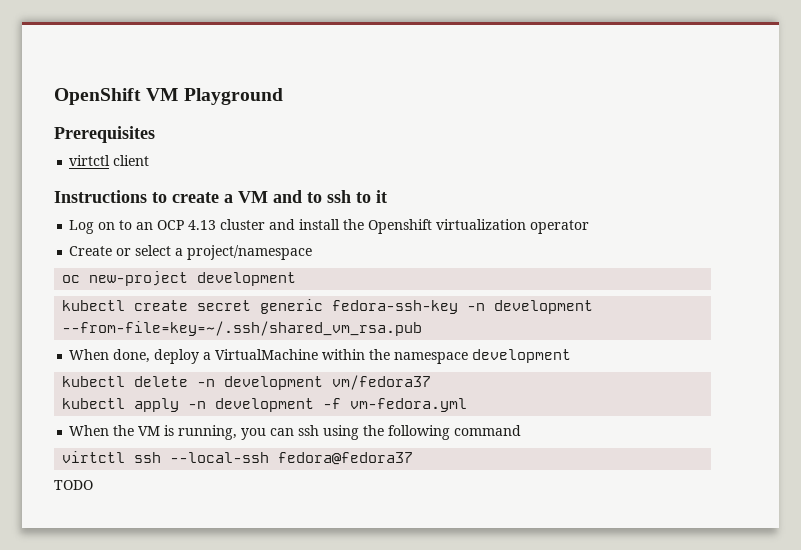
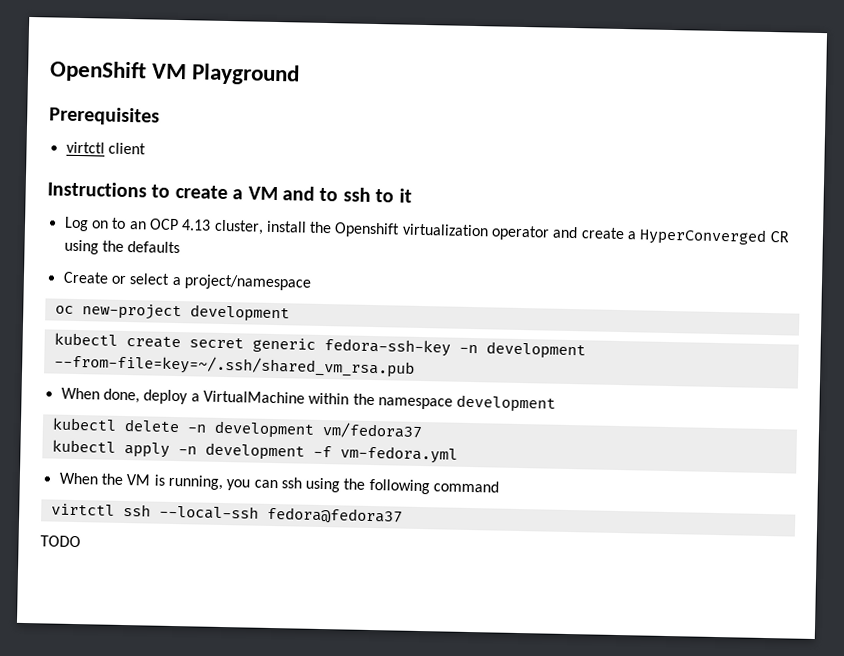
- Log on to an OCP 4.13 cluster and install the Openshift virtualization operator
+ Log on to an OCP 4.13 cluster, install the Openshift virtualization operator and create a HyperConverged CR using the defaults

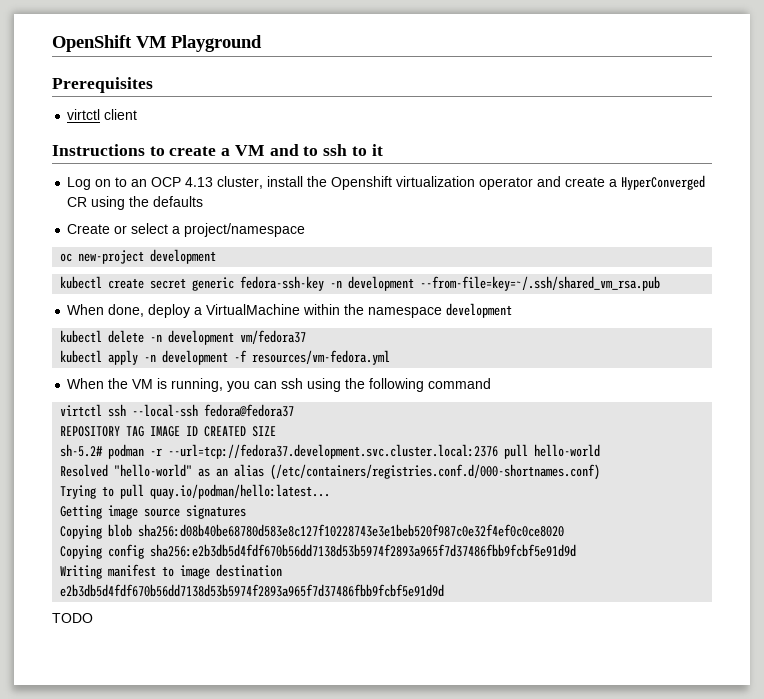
- kubectl apply -n development -f vm-fedora.yml
+ kubectl apply -n development -f resources/vm-fedora.yml
+ REPOSITORY TAG IMAGE ID CREATED SIZE
+ sh-5.2# podman -r --url=tcp://fedora37.development.svc.cluster.local:2376 pull hello-world
+ Resolved "hello-world" as an alias (/etc/containers/registries.conf.d/000-shortnames.conf)
+ Trying to pull quay.io/podman/hello:latest...
+ Getting image source signatures
+ Copying blob sha256:d08b40be68780d583e8c127f10228743e3e1beb520f987c0e32f4ef0c0ce8020
+ Copying config sha256:e2b3db5d4fdf670b56dd7138d53b5974f2893a965f7d37486fbb9fcbf5e91d9d
+ Writing manifest to image destination
+ e2b3db5d4fdf670b56dd7138d53b5974f2893a965f7d37486fbb9fcbf5e91d9d

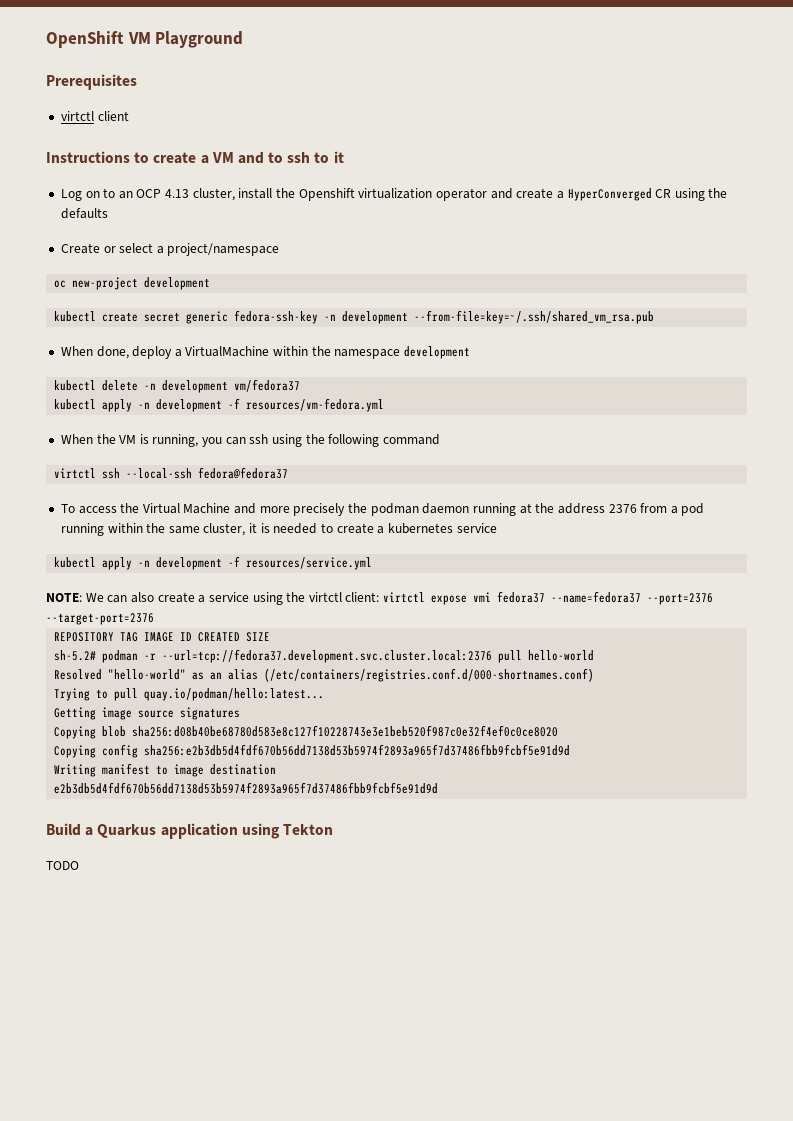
+ To access the Virtual Machine and more precisely the podman daemon running at the address 2376 from a pod running within the same cluster, it is needed to create a kubernetes service
+ kubectl apply -n development -f resources/service.yml
+ NOTE: We can also create a service using the virtctl client: virtctl expose vmi fedora37 --name=fedora37 --port=2376 --target-port=2376
+ Build a Quarkus application using Tekton

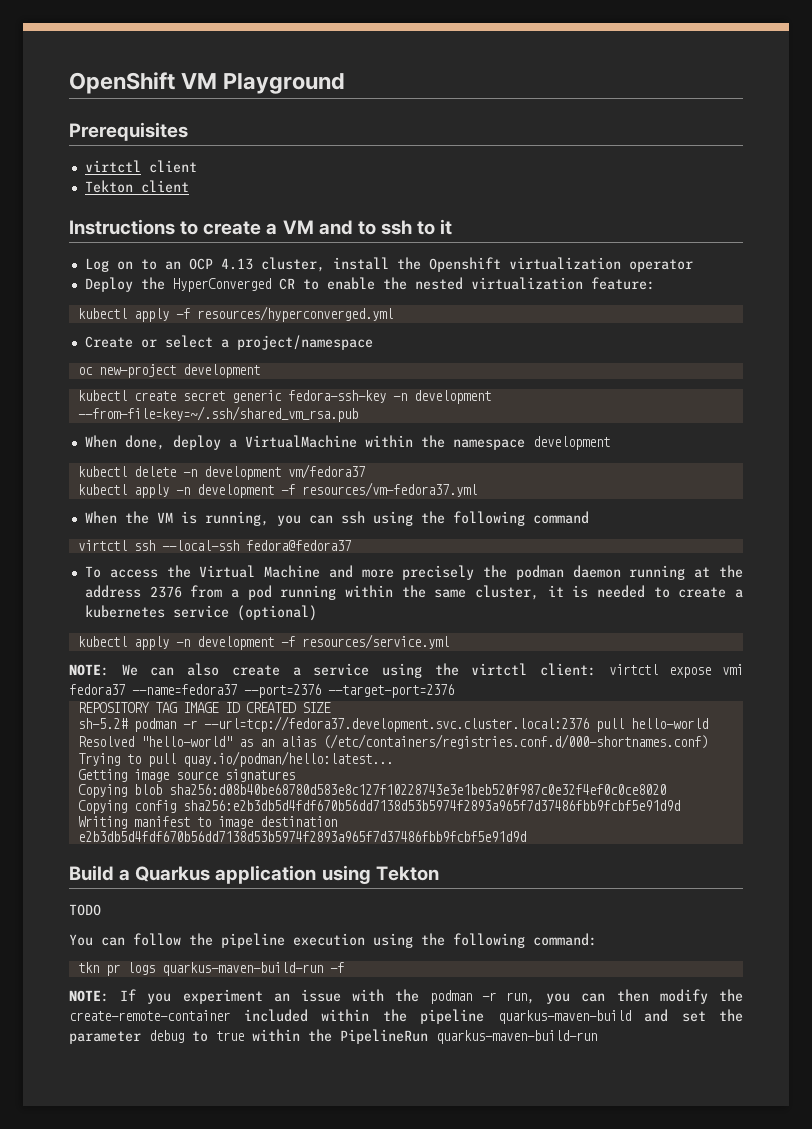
+ Tekton client
- Log on to an OCP 4.13 cluster, install the Openshift virtualization operator and create a HyperConverged CR using the defaults
+ Log on to an OCP 4.13 cluster, install the Openshift virtualization operator
+ Deploy the HyperConverged CR to enable the nested virtualization feature:
+ kubectl apply -f resources/hyperconverged.yml
- kubectl apply -n development -f resources/vm-fedora.yml
+ kubectl apply -n development -f resources/vm-fedora37.yml
- To access the Virtual Machine and more precisely the podman daemon running at the address 2376 from a pod running within the same cluster, it is needed to create a kubernetes service
+ To access the Virtual Machine and more precisely the podman daemon running at the address 2376 from a pod running within the same cluster, it is needed to create a kubernetes service (optional)
+ You can follow the pipeline execution using the following command:
+ tkn pr logs quarkus-maven-build-run -f
+ NOTE: If you experiment an issue with the podman -r run, you can then modify the create-remote-container included within the pipeline quarkus-maven-build and set the parameter debug to true within the PipelineRun quarkus-maven-build-run

